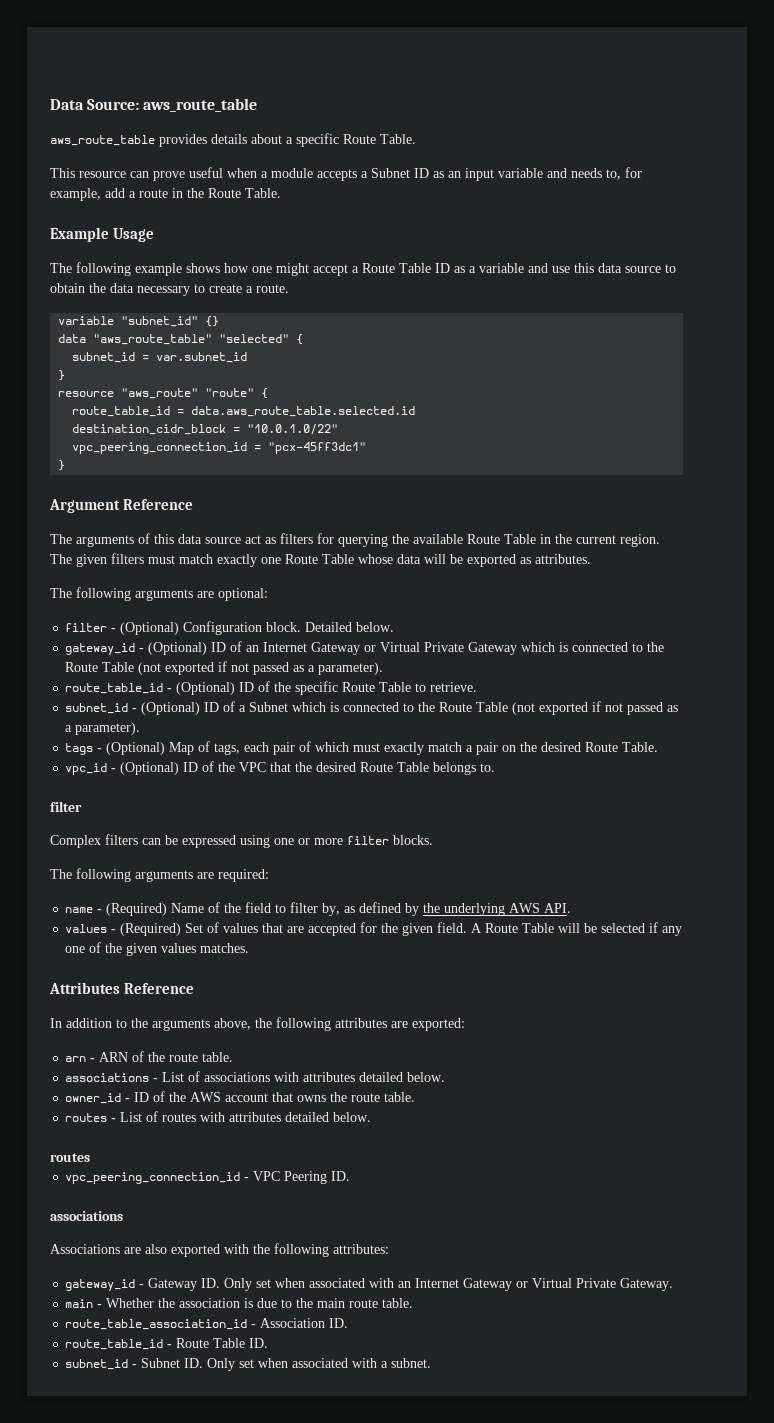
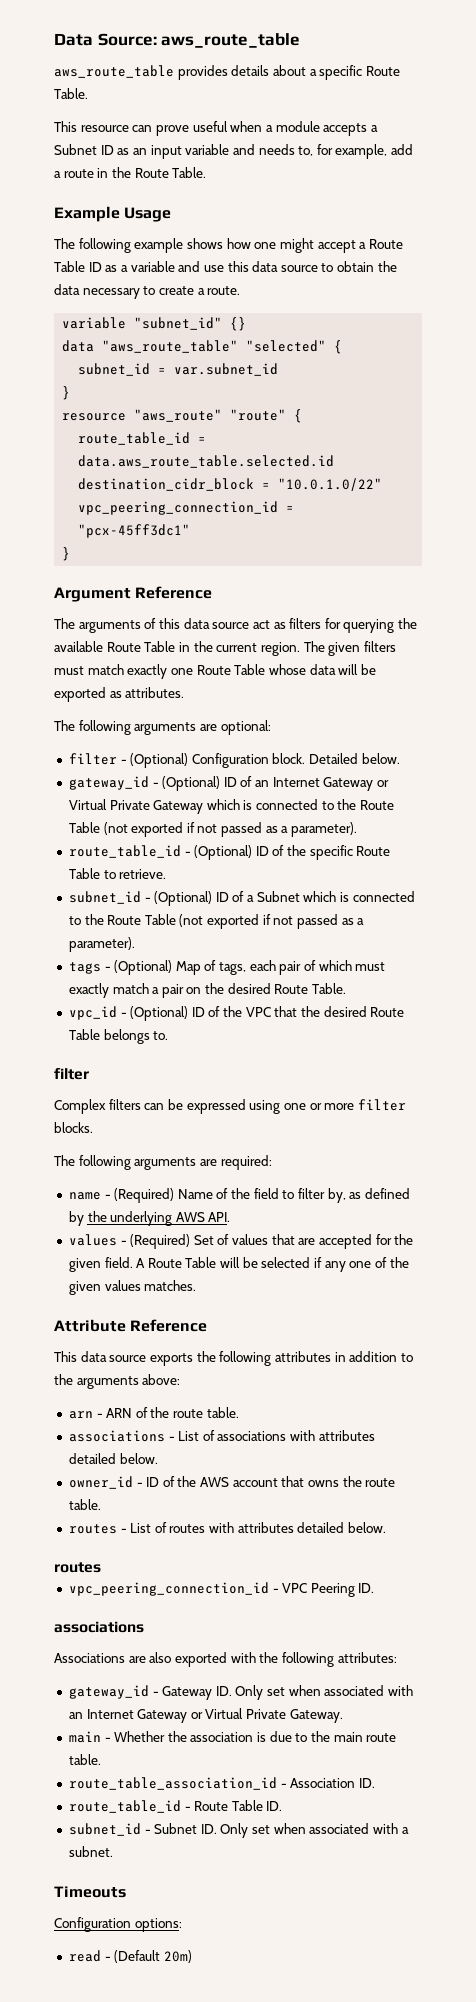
- Attributes Reference
- In addition to the arguments above, the following attributes are exported:
+ Attribute Reference
+ This data source exports the following attributes in addition to the arguments above:
+ Timeouts
+ Configuration options:
+ read - (Default 20m)

